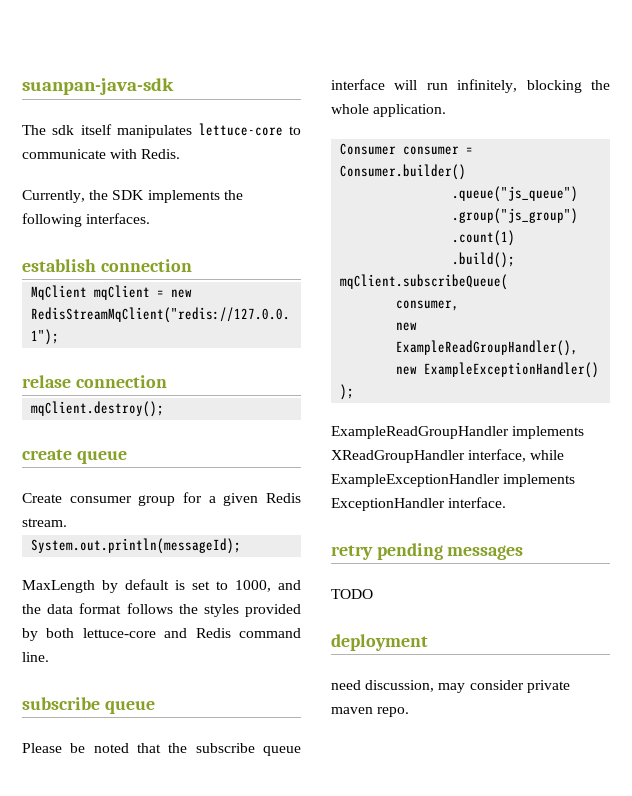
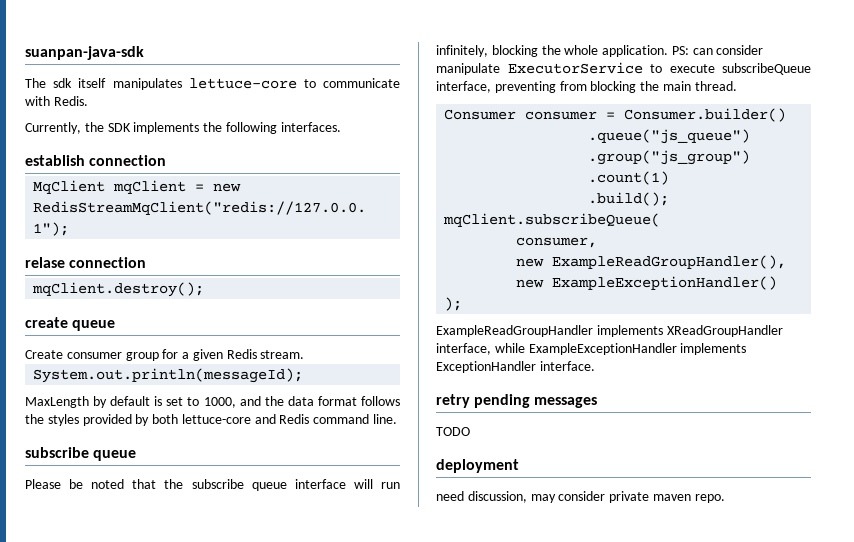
+ PS: can consider manipulate ExecutorService to execute subscribeQueue interface, preventing from blocking the main thread.

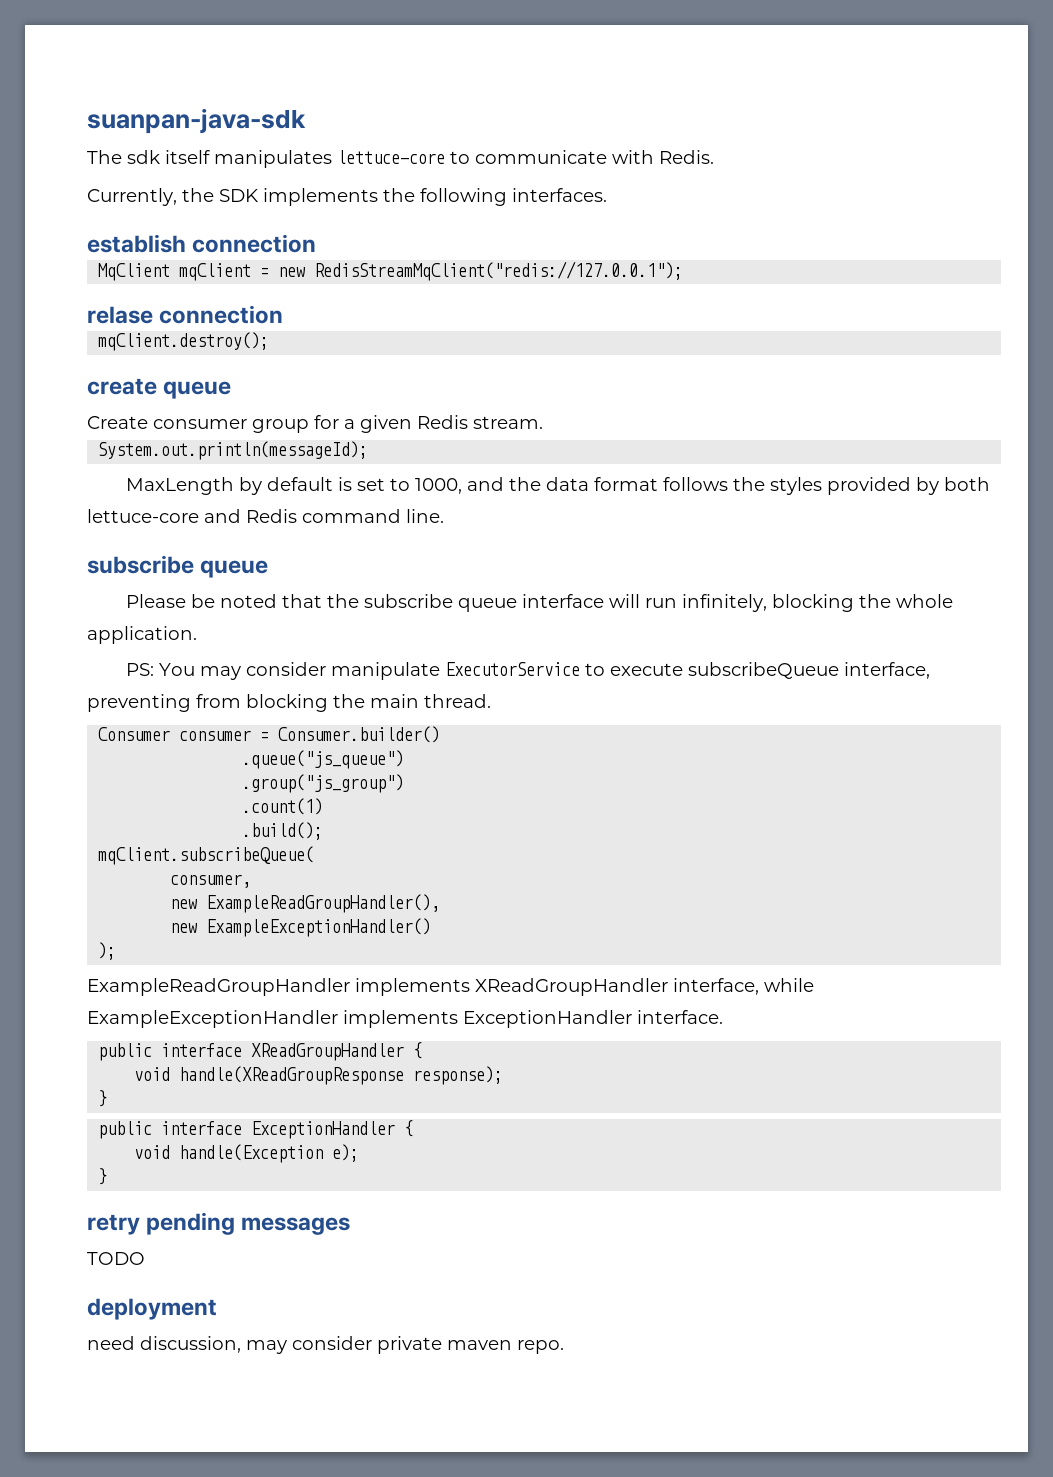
- Please be noted that the subscribe queue interface will run infinitely, blocking the whole application. PS: can consider manipulate ExecutorService to execute subscribeQueue interface, preventing from blocking the main thread.
+ Please be noted that the subscribe queue interface will run infinitely, blocking the whole application.
+ PS: You may consider manipulate ExecutorService to execute subscribeQueue interface, preventing from blocking the main thread.
+ public interface XReadGroupHandler {
+ void handle(XReadGroupResponse response);
+ }
+ public interface ExceptionHandler {
+ void handle(Exception e);
+ }

